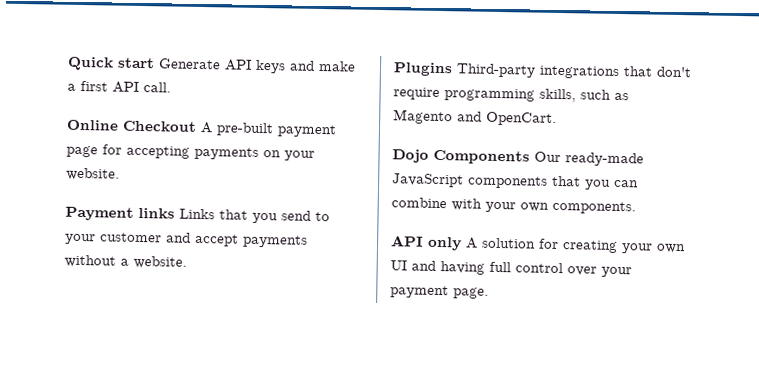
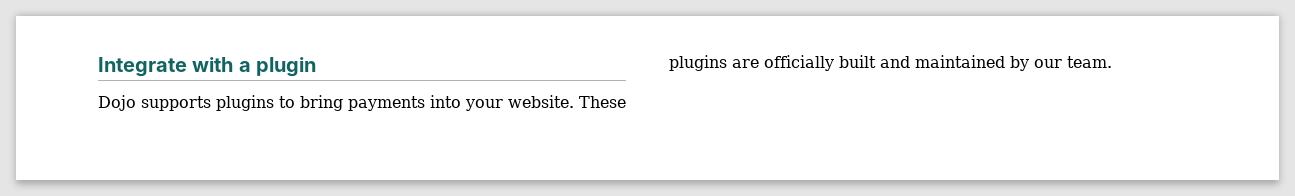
- Quick start Generate API keys and make a first API call.
- Online Checkout A pre-built payment page for accepting payments on your website.
- Payment links Links that you send to your customer and accept payments without a website.
- Plugins Third-party integrations that don't require programming skills, such as Magento and OpenCart.
- Dojo Components Our ready-made JavaScript components that you can combine with your own components.
- API only A solution for creating your own UI and having full control over your payment page.
+ Integrate with a plugin
+ Dojo supports plugins to bring payments into your website. These plugins are officially built and maintained by our team.

